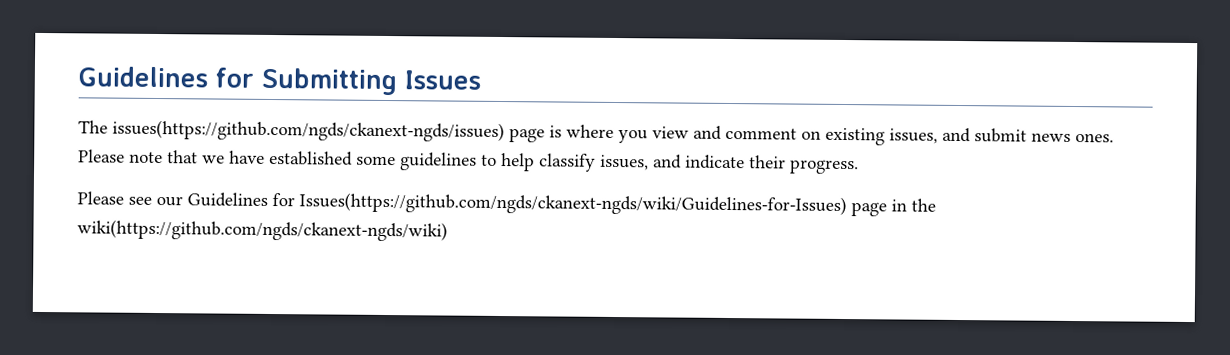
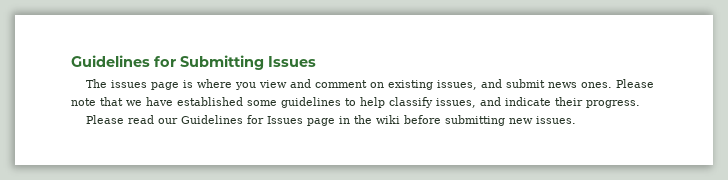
- The issues(https://github.com/ngds/ckanext-ngds/issues) page is where you view and comment on existing issues, and submit news ones.
+ The issues page is where you view and comment on existing issues, and submit news ones.
- Please see our Guidelines for Issues(https://github.com/ngds/ckanext-ngds/wiki/Guidelines-for-Issues) page in the wiki(https://github.com/ngds/ckanext-ngds/wiki)
+ Please read our Guidelines for Issues page in the wiki before submitting new issues.

